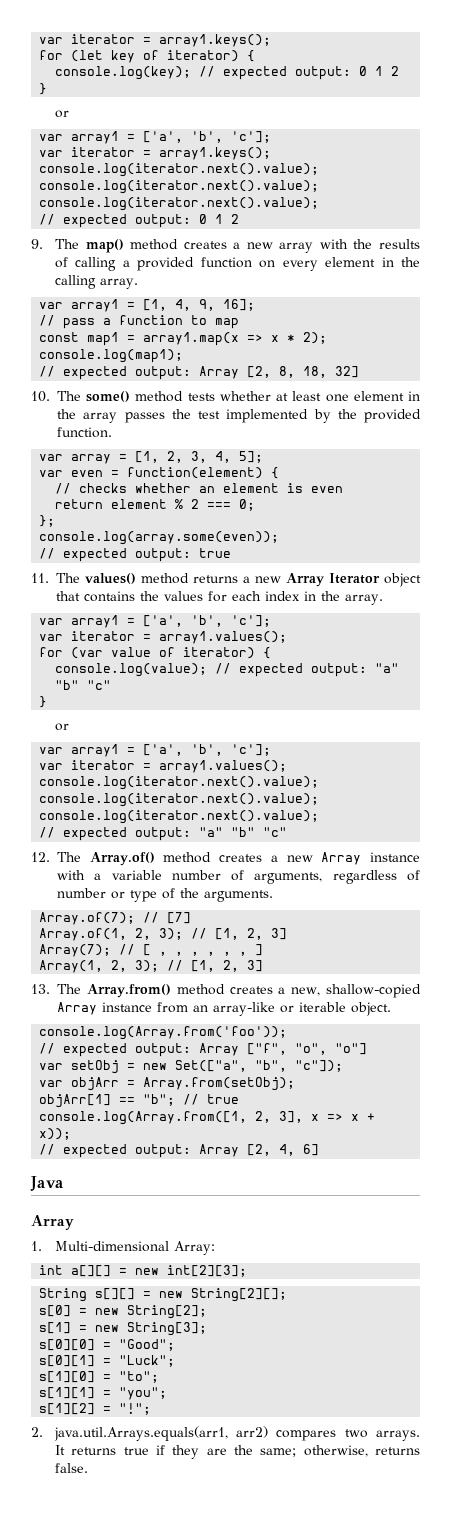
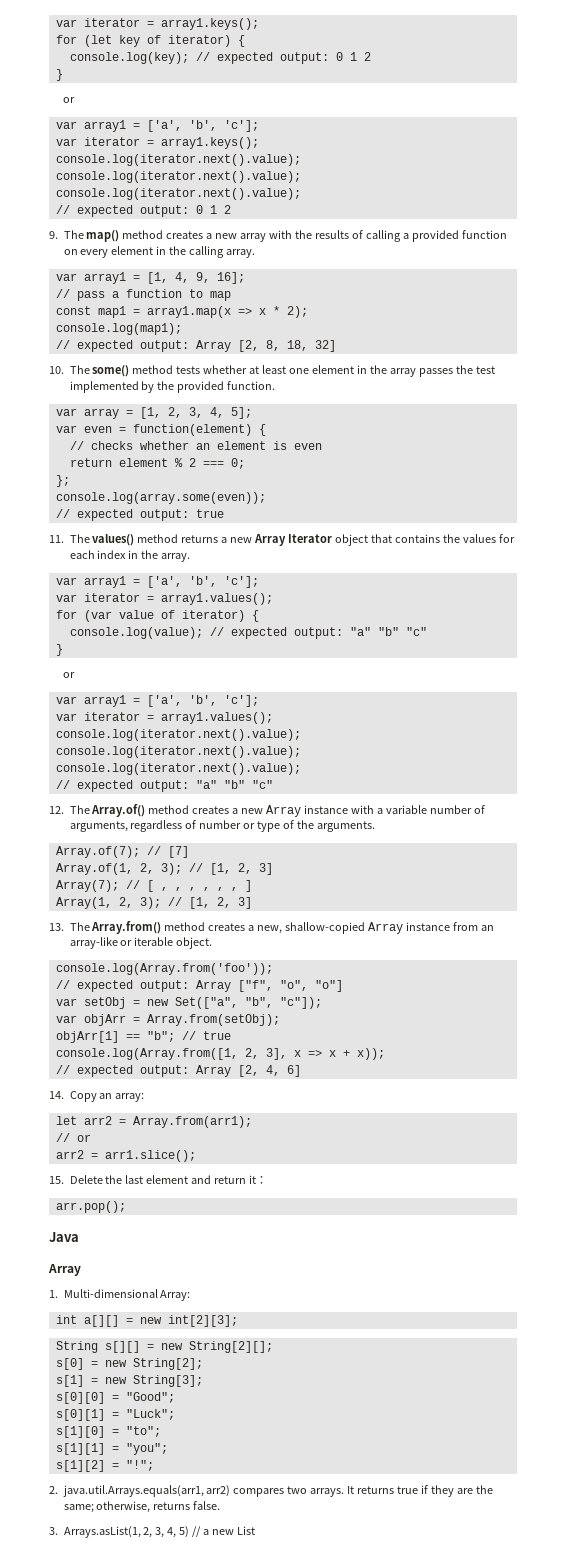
+ 14. Copy an array:
+ let arr2 = Array.from(arr1);
+ // or
+ arr2 = arr1.slice();
+ 15. Delete the last element and return it：
+ arr.pop();
+ 3. Arrays.asList(1, 2, 3, 4, 5) // a new List

